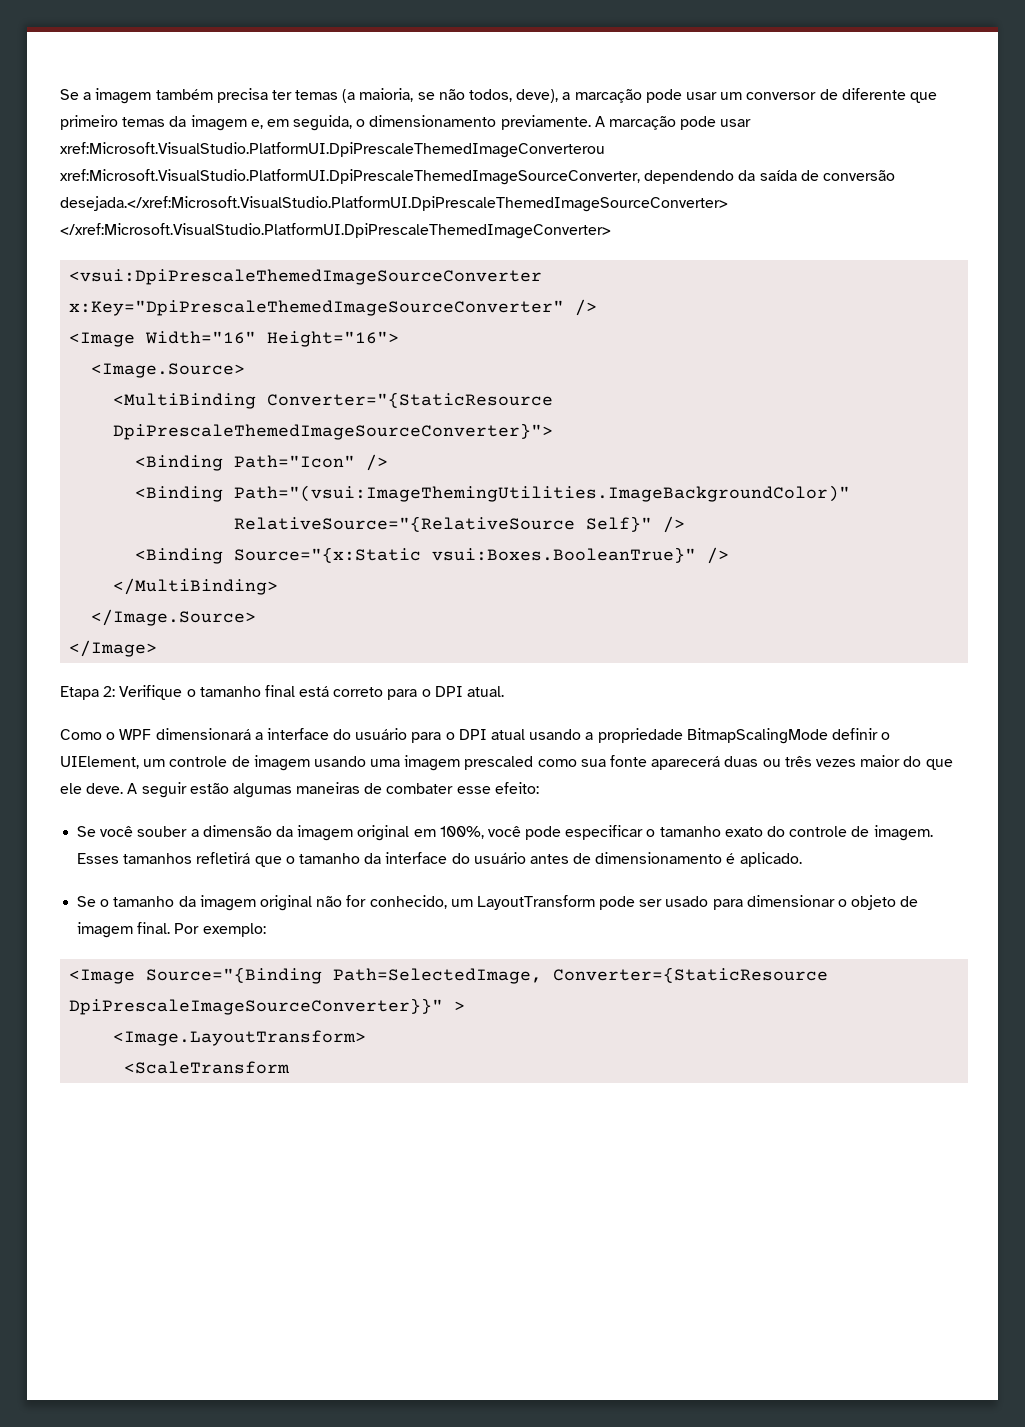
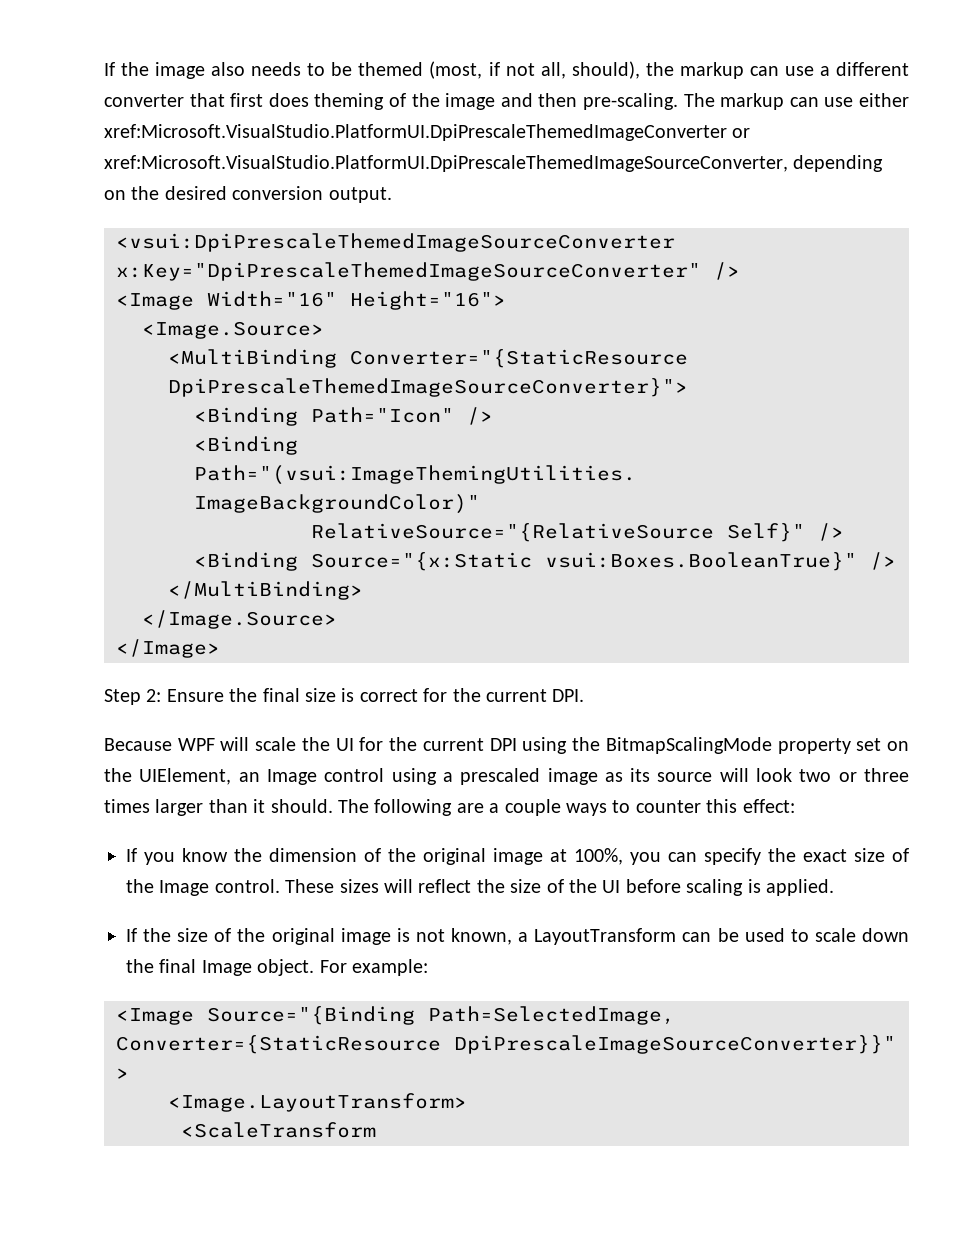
- Se a imagem também precisa ter temas (a maioria, se não todos, deve), a marcação pode usar um conversor de diferente que primeiro temas da imagem e, em seguida, o dimensionamento previamente. A marcação pode usar xref:Microsoft.VisualStudio.PlatformUI.DpiPrescaleThemedImageConverterou xref:Microsoft.VisualStudio.PlatformUI.DpiPrescaleThemedImageSourceConverter, dependendo da saída de conversão desejada.</xref:Microsoft.VisualStudio.PlatformUI.DpiPrescaleThemedImageSourceConverter> </xref:Microsoft.VisualStudio.PlatformUI.DpiPrescaleThemedImageConverter>
+ If the image also needs to be themed (most, if not all, should), the markup can use a different converter that first does theming of the image and then pre-scaling. The markup can use either xref:Microsoft.VisualStudio.PlatformUI.DpiPrescaleThemedImageConverter or xref:Microsoft.VisualStudio.PlatformUI.DpiPrescaleThemedImageSourceConverter, depending on the desired conversion output.
- Etapa 2: Verifique o tamanho final está correto para o DPI atual.
- Como o WPF dimensionará a interface do usuário para o DPI atual usando a propriedade BitmapScalingMode definir o UIElement, um controle de imagem usando uma imagem prescaled como sua fonte aparecerá duas ou três vezes maior do que ele deve. A seguir estão algumas maneiras de combater esse efeito:
- Se você souber a dimensão da imagem original em 100%, você pode especificar o tamanho exato do controle de imagem. Esses tamanhos refletirá que o tamanho da interface do usuário antes de dimensionamento é aplicado.
- Se o tamanho da imagem original não for conhecido, um LayoutTransform pode ser usado para dimensionar o objeto de imagem final. Por exemplo:
+ Step 2: Ensure the final size is correct for the current DPI.
+ Because WPF will scale the UI for the current DPI using the BitmapScalingMode property set on the UIElement, an Image control using a prescaled image as its source will look two or three times larger than it should. The following are a couple ways to counter this effect:
+ If you know the dimension of the original image at 100%, you can specify the exact size of the Image control. These sizes will reflect the size of the UI before scaling is applied.
+ If the size of the original image is not known, a LayoutTransform can be used to scale down the final Image object. For example:

